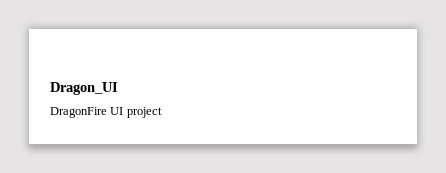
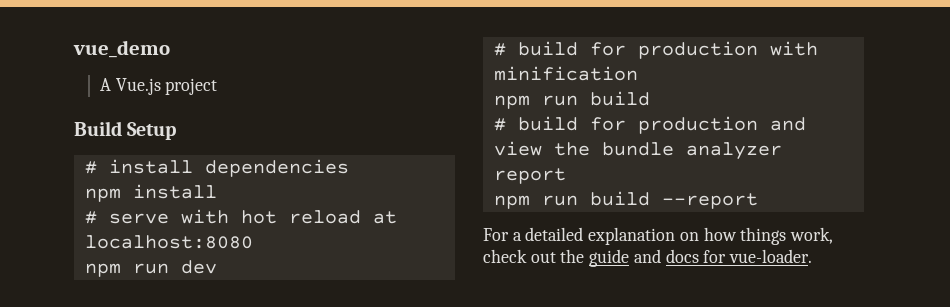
- Dragon_UI
- DragonFire UI project
+ vue_demo
+ A Vue.js project
+ Build Setup
+ # install dependencies
+ npm install
+ # serve with hot reload at localhost:8080
+ npm run dev
+ # build for production with minification
+ npm run build
+ # build for production and view the bundle analyzer report
+ npm run build --report
+ For a detailed explanation on how things work, check out the guide and docs for vue-loader.

